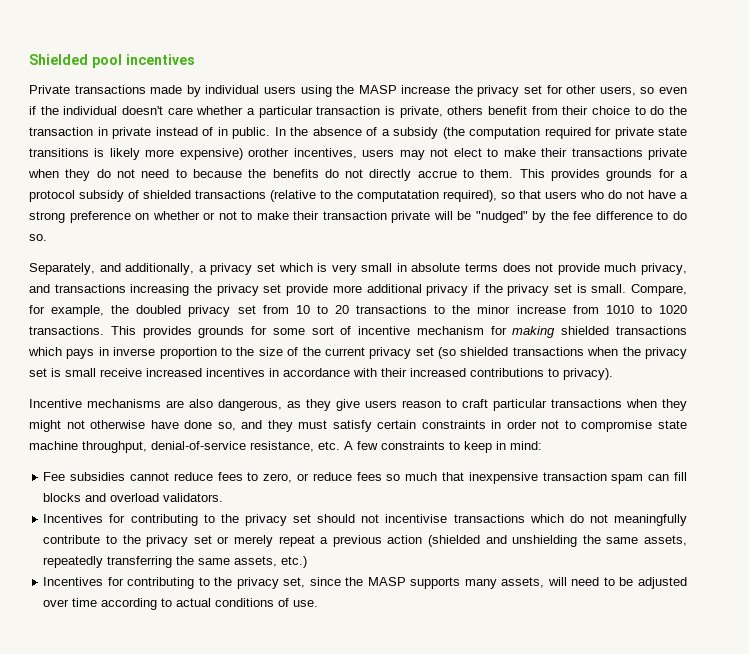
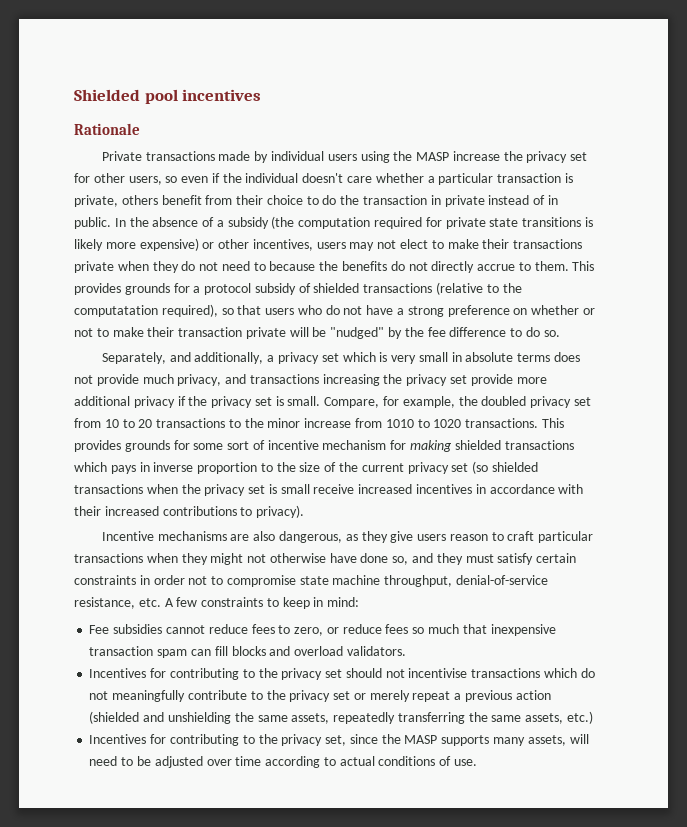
+ Rationale
- In the absence of a subsidy (the computation required for private state transitions is likely more expensive) orother incentives, users may not elect to make their transactions private when they do not need to because the benefits do not directly accrue to them.
+ In the absence of a subsidy (the computation required for private state transitions is likely more expensive) or other incentives, users may not elect to make their transactions private when they do not need to because the benefits do not directly accrue to them.

